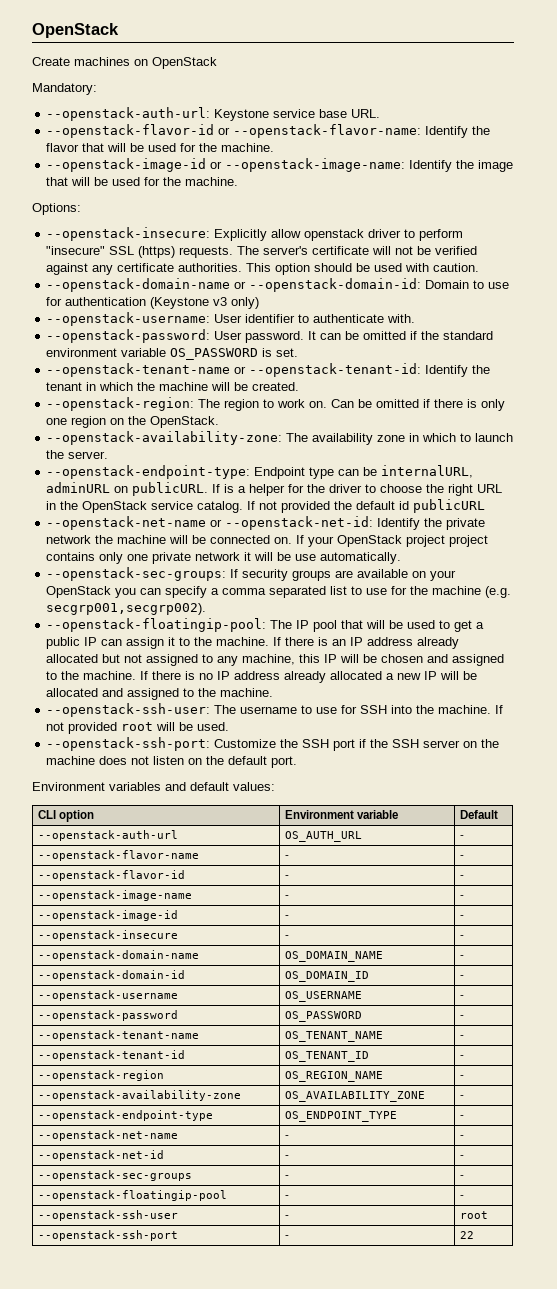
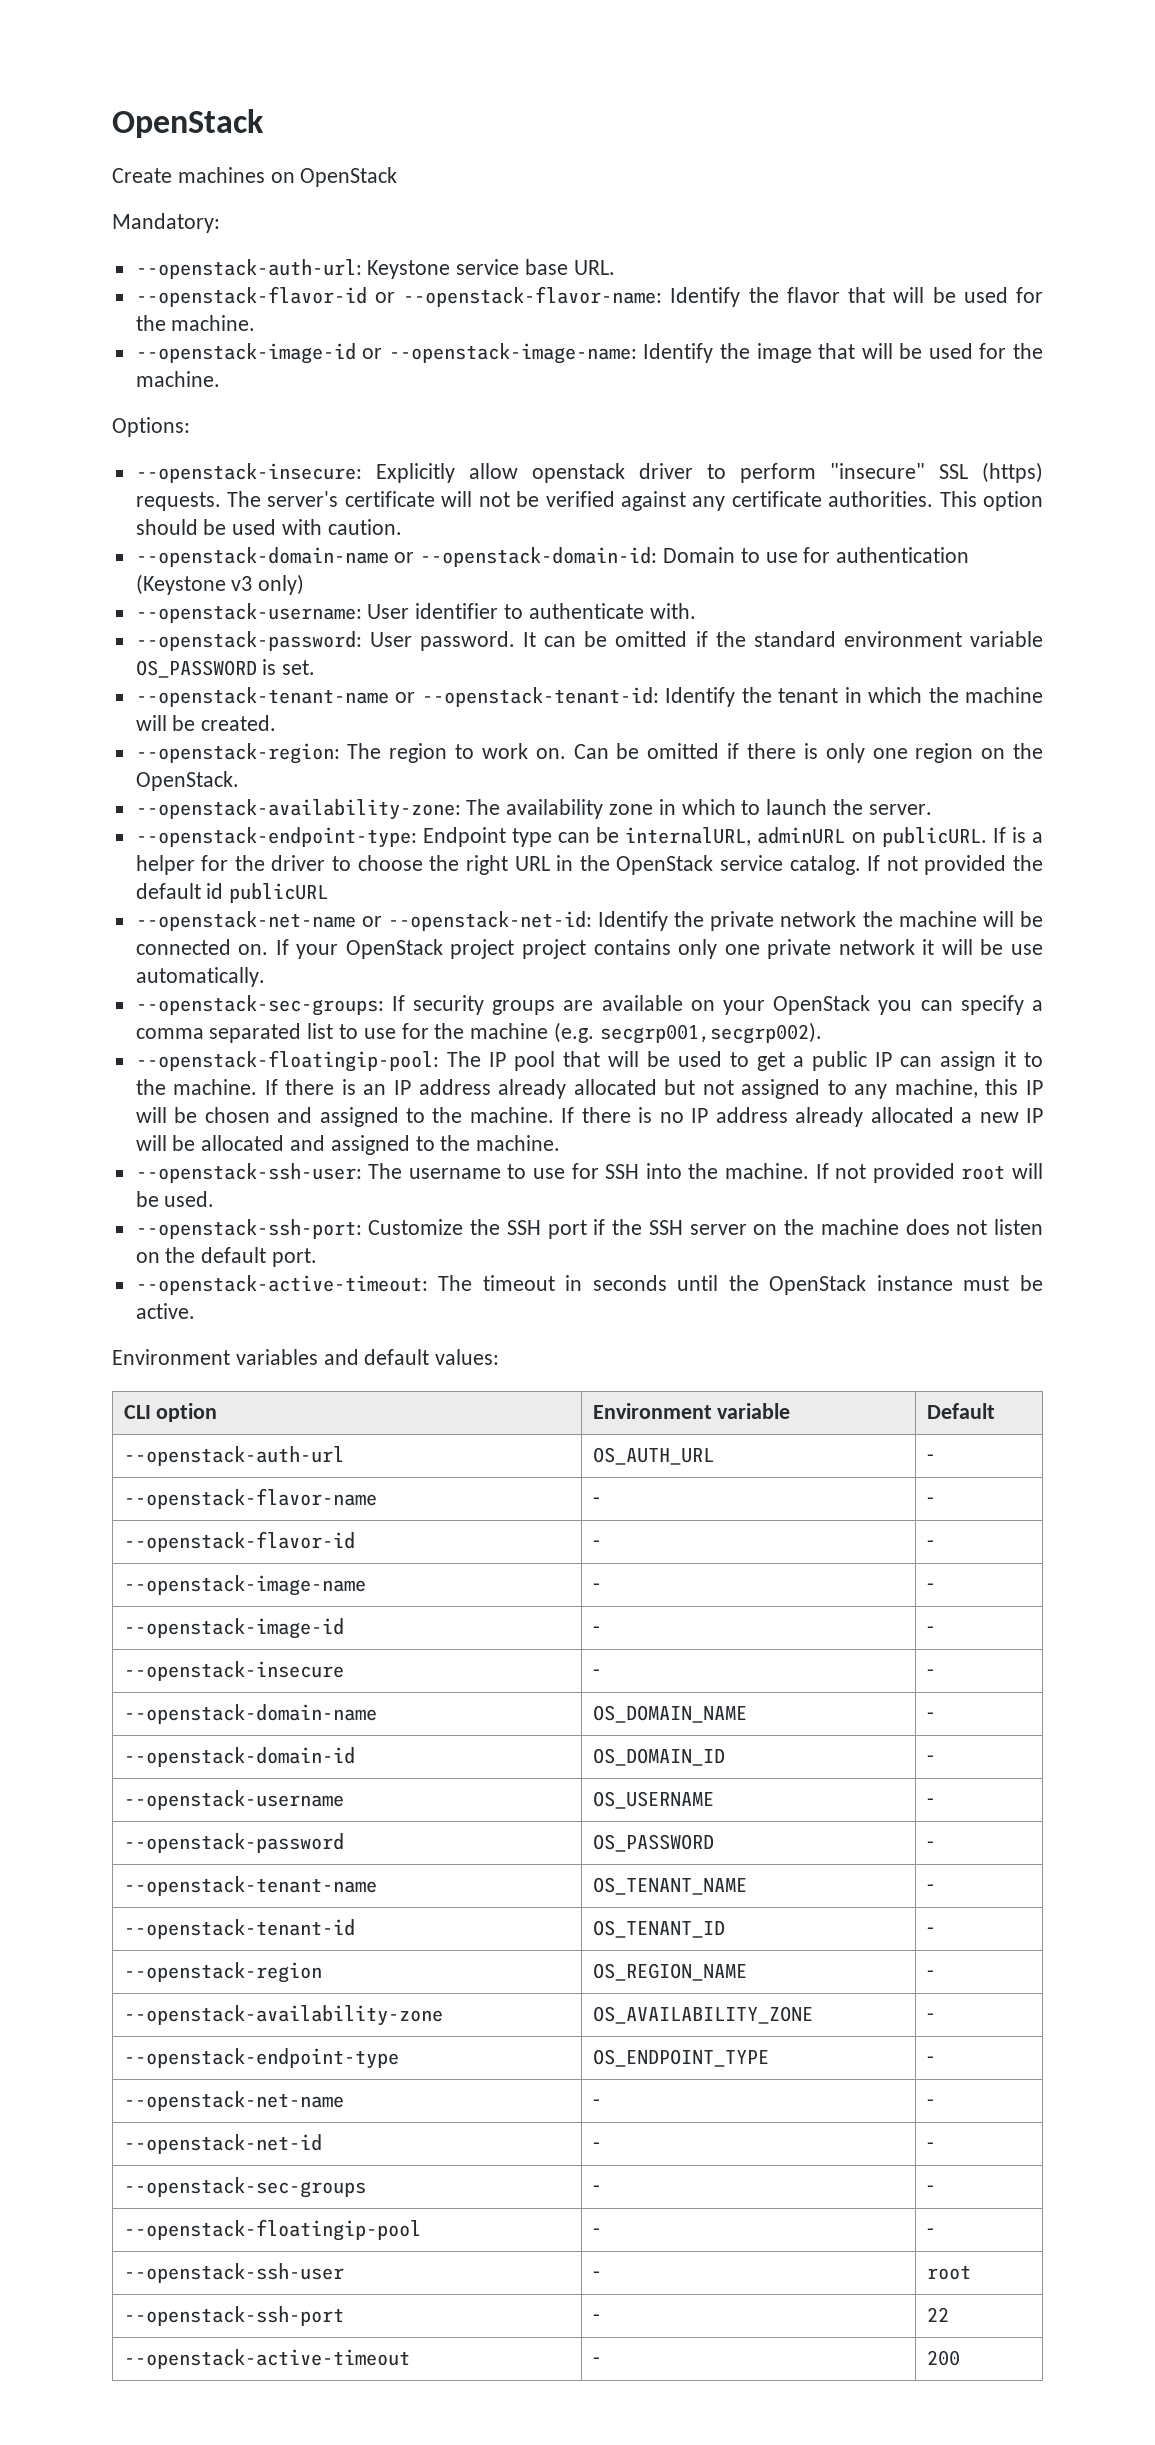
+ --openstack-active-timeout: The timeout in seconds until the OpenStack instance must be active.
+ --openstack-active-timeout | - | 200

